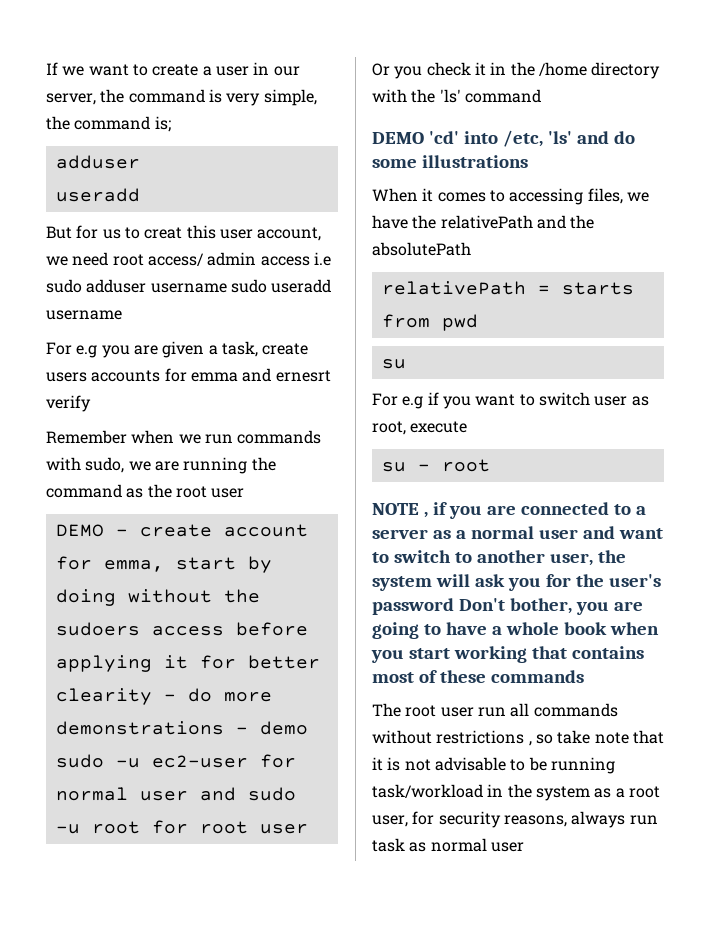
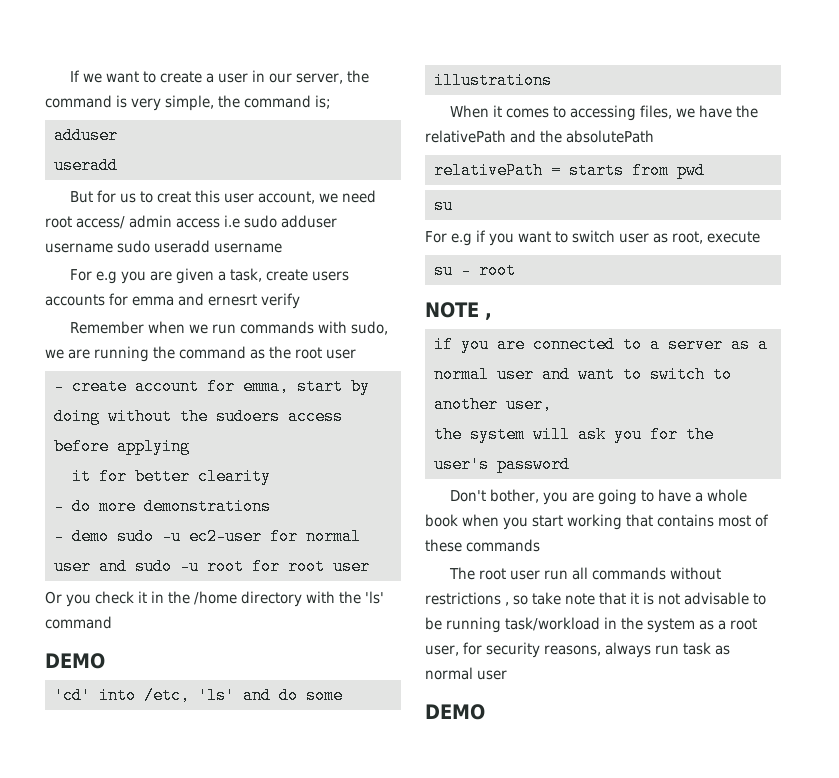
- DEMO - create account for emma, start by doing without the sudoers access before applying it for better clearity - do more demonstrations - demo sudo -u ec2-user for normal user and sudo -u root for root user
+ - create account for emma, start by doing without the sudoers access before applying
+ it for better clearity
+ - do more demonstrations
+ - demo sudo -u ec2-user for normal user and sudo -u root for root user
  Or you check it in the /home directory with the 'ls' command
- DEMO 'cd' into /etc, 'ls' and do some illustrations
+ DEMO
+ 'cd' into /etc, 'ls' and do some illustrations
- NOTE , if you are connected to a server as a normal user and want to switch to another user, the system will ask you for the user's password Don't bother, you are going to have a whole book when you start working that contains most of these commands
+ NOTE ,
+ if you are connected to a server as a normal user and want to switch to another user,
+ the system will ask you for the user's password
+ Don't bother, you are going to have a whole book when you start working that contains most of these commands
  The root user run all commands without restrictions , so take note that it is not advisable to be running task/workload in the system as a root user, for security reasons, always run task as normal user
+ DEMO

